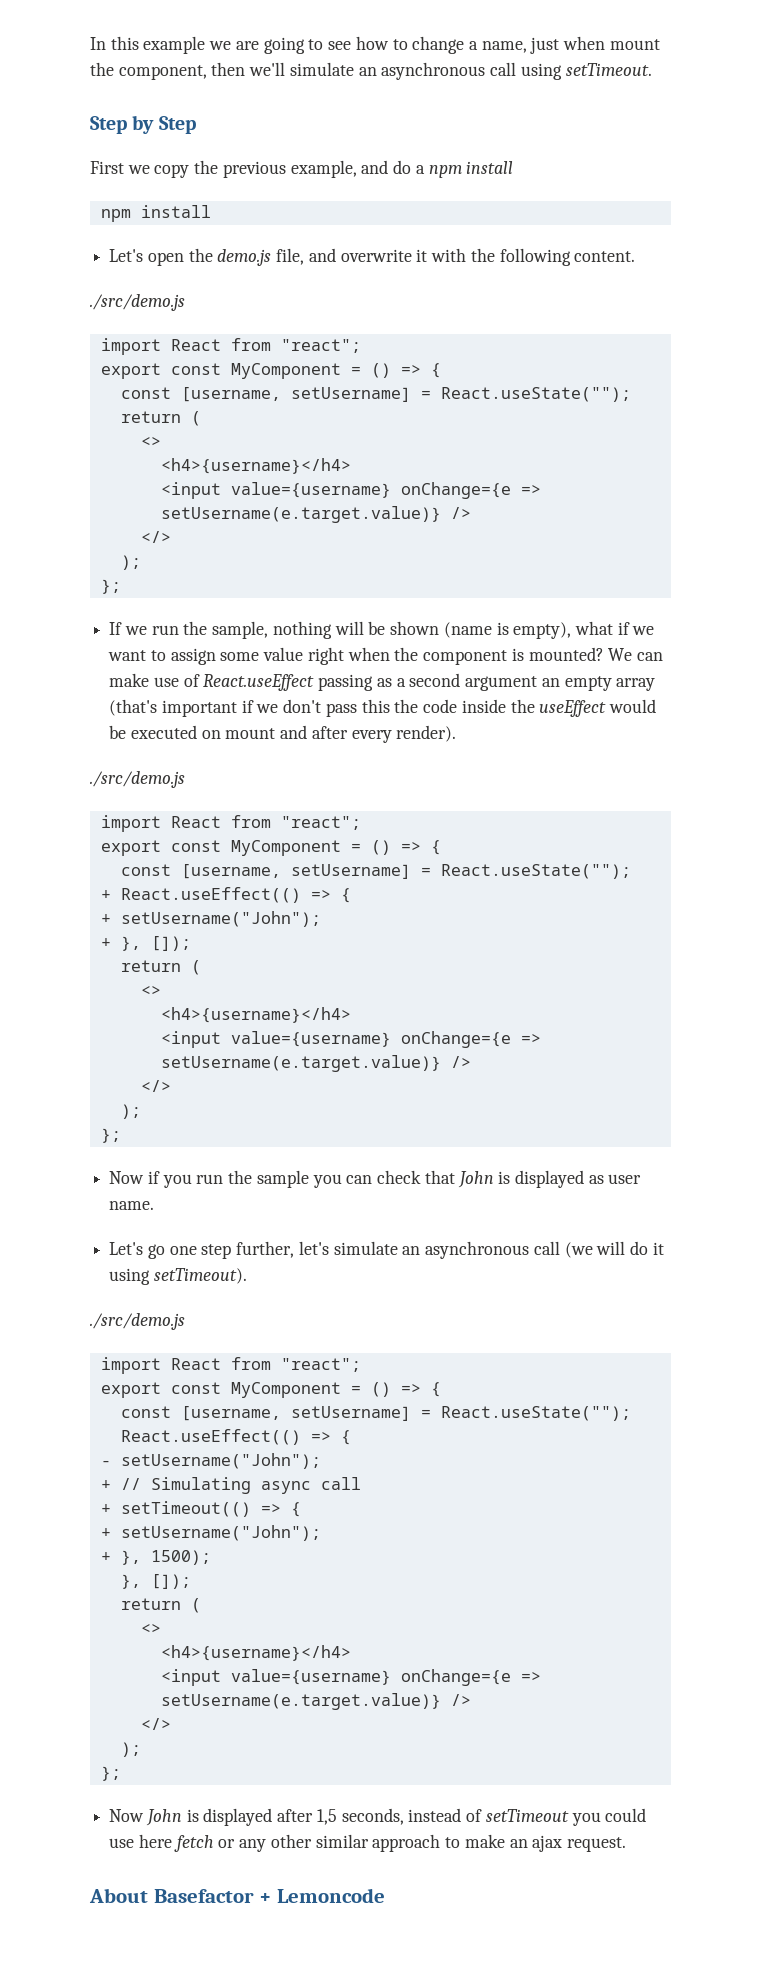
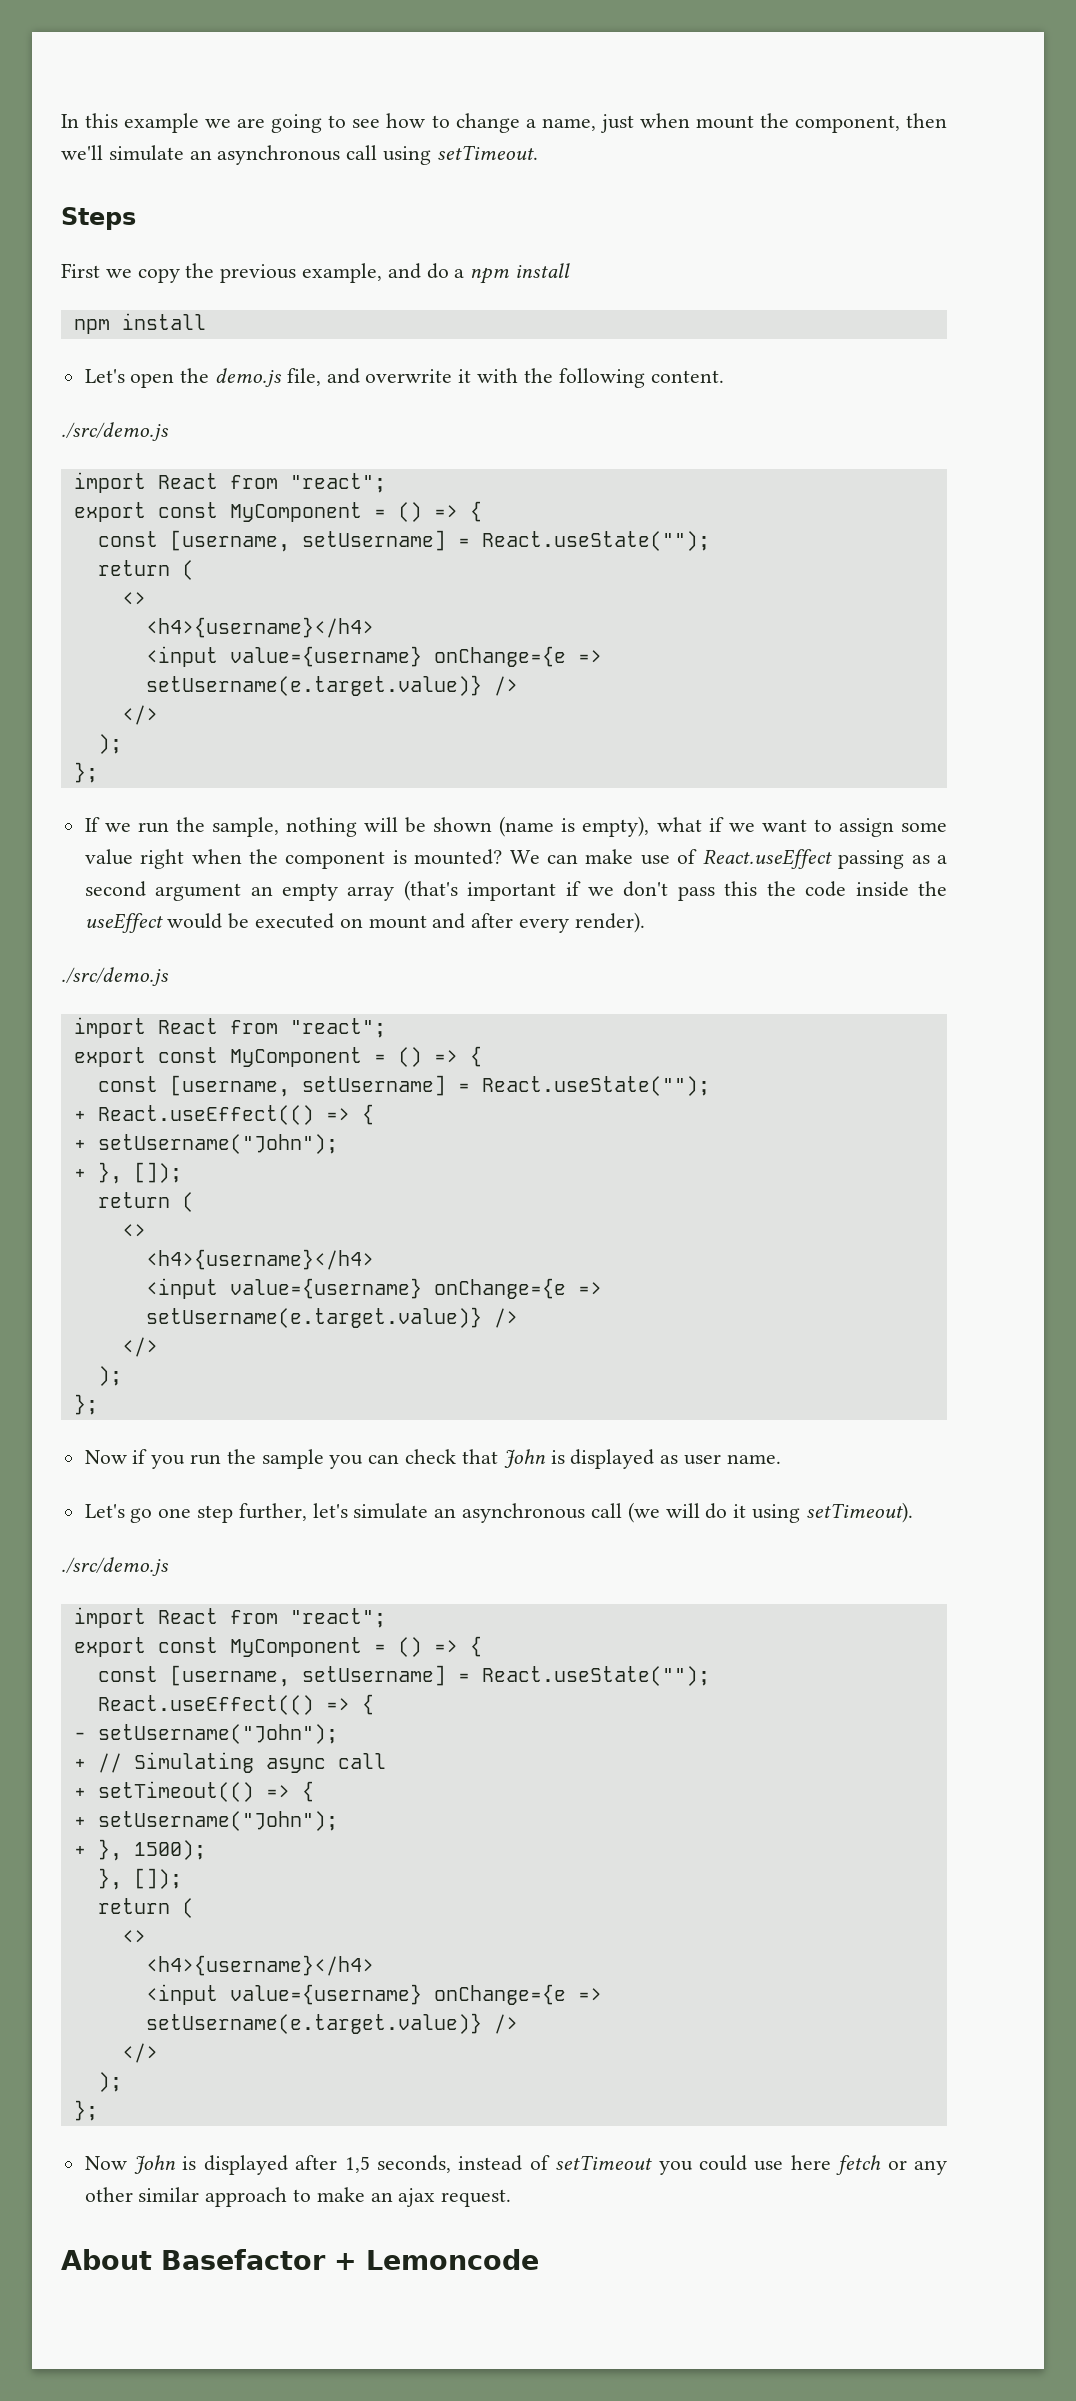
- Step by Step
+ Steps

